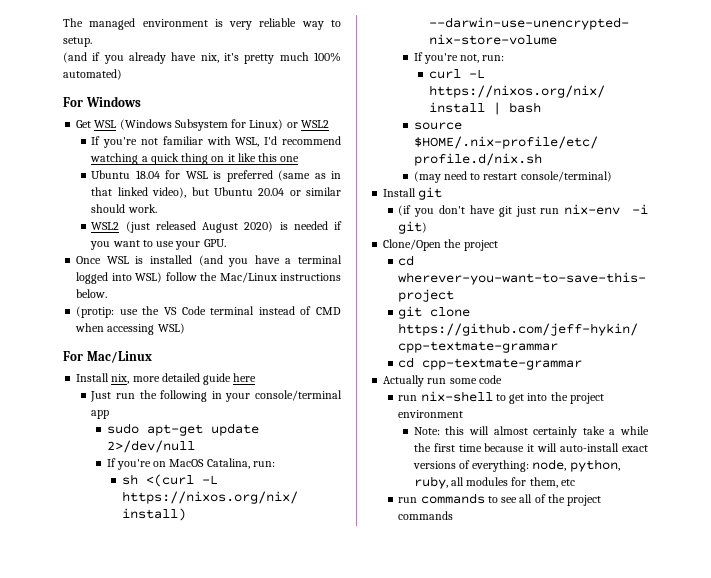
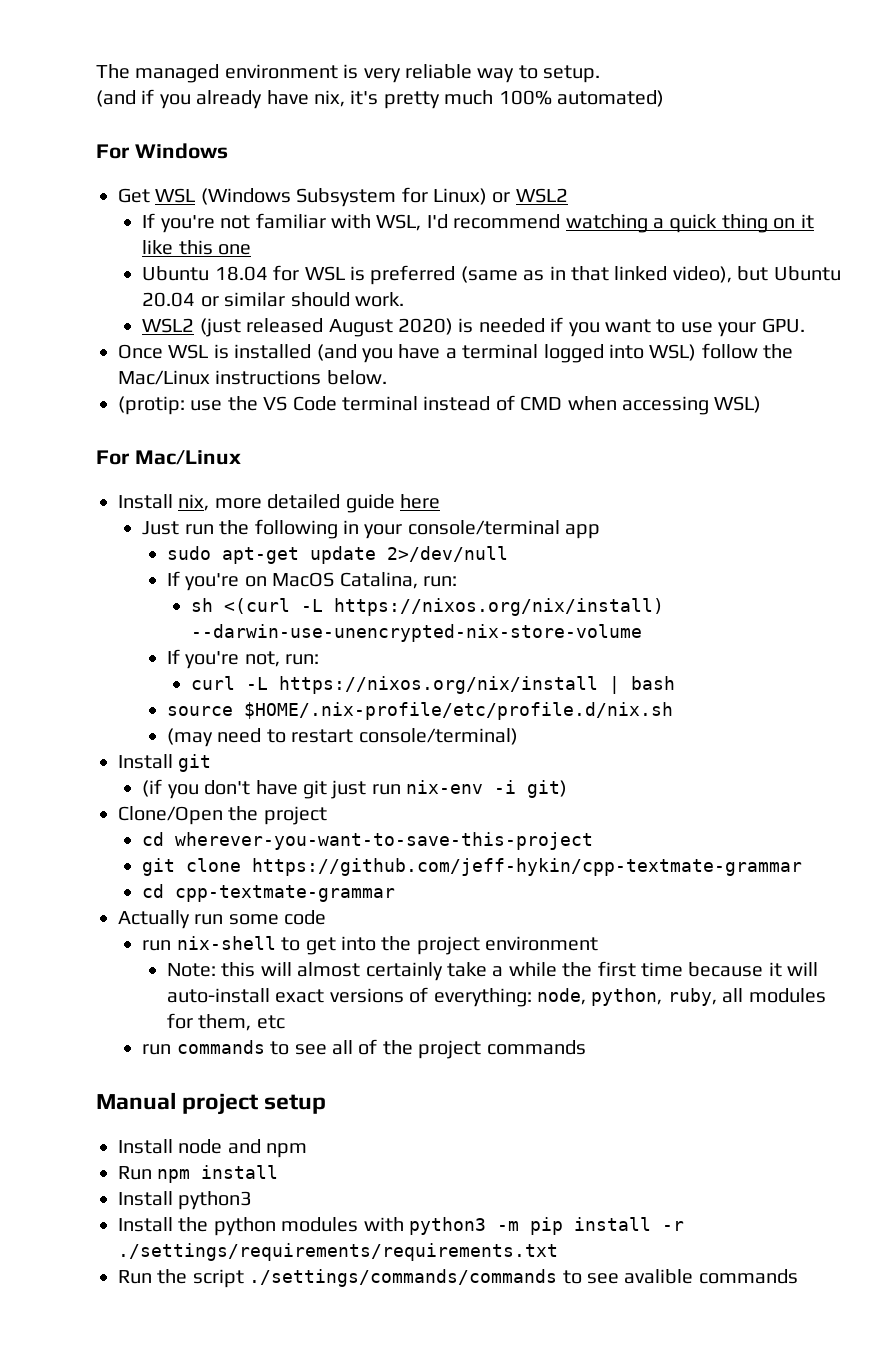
+ Manual project setup
+ Install node and npm
+ Run npm install
+ Install python3
+ Install the python modules with python3 -m pip install -r ./settings/requirements/requirements.txt
+ Run the script ./settings/commands/commands to see avalible commands

